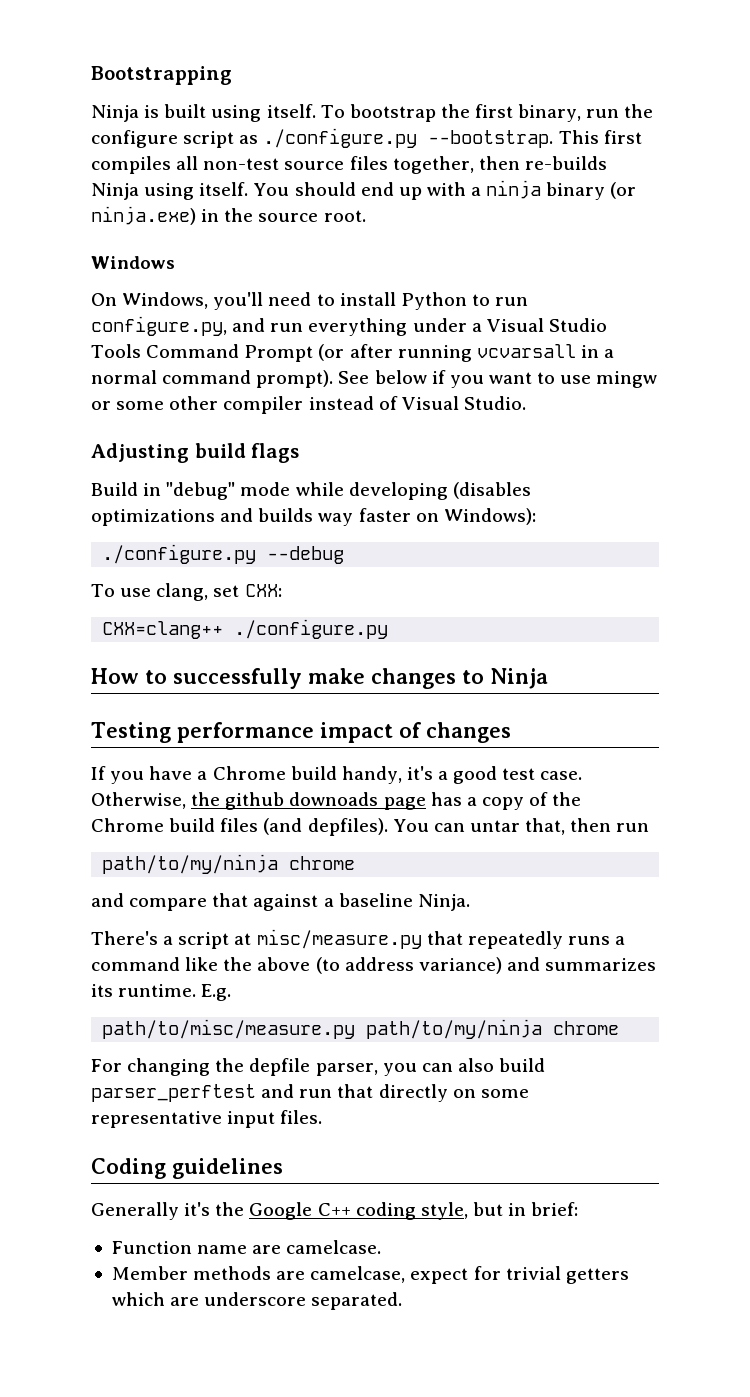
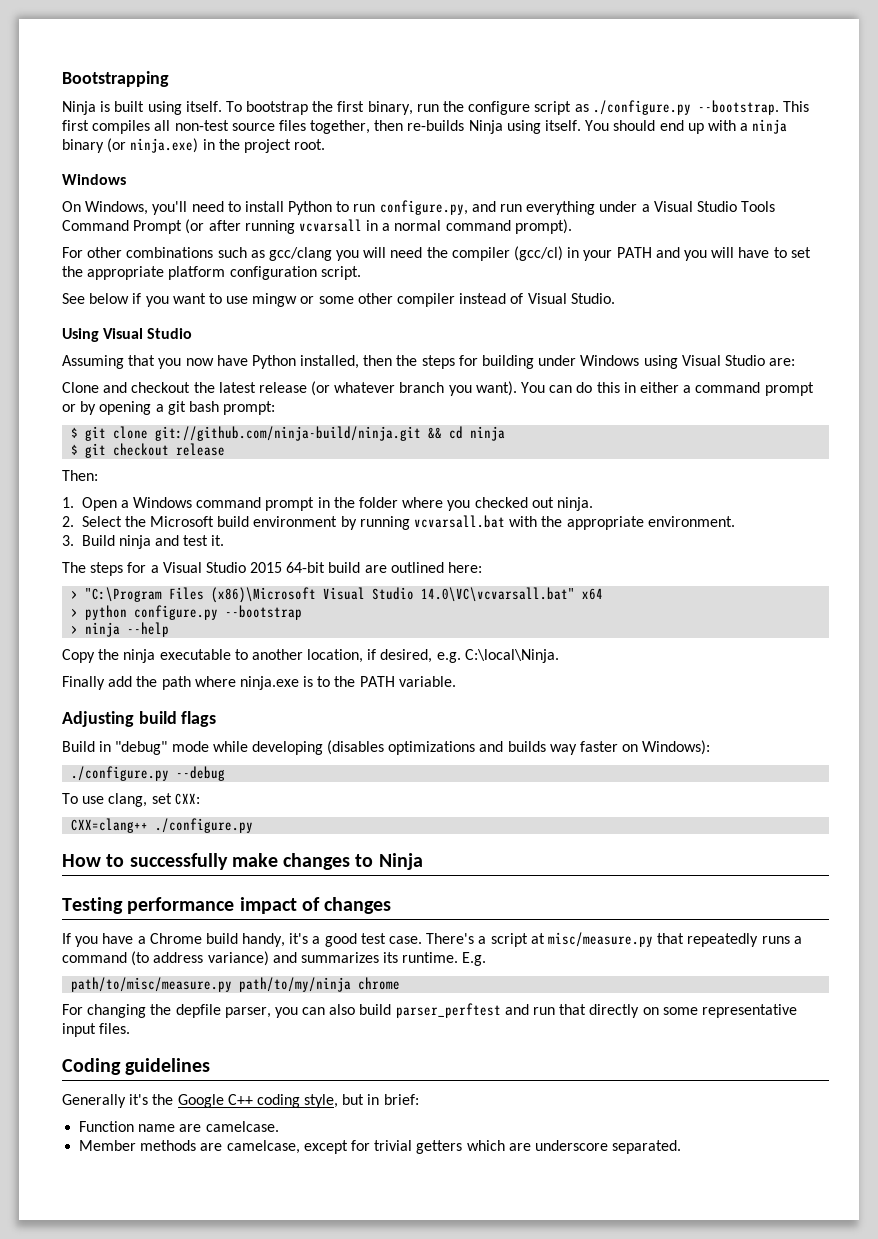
- You should end up with a ninja binary (or ninja.exe) in the source root.
+ You should end up with a ninja binary (or ninja.exe) in the project root.
- On Windows, you'll need to install Python to run configure.py, and run everything under a Visual Studio Tools Command Prompt (or after running vcvarsall in a normal command prompt). See below if you want to use mingw or some other compiler instead of Visual Studio.
+ On Windows, you'll need to install Python to run configure.py, and run everything under a Visual Studio Tools Command Prompt (or after running vcvarsall in a normal command prompt).
+ For other combinations such as gcc/clang you will need the compiler (gcc/cl) in your PATH and you will have to set the appropriate platform configuration script.
+ See below if you want to use mingw or some other compiler instead of Visual Studio.
+ Using Visual Studio
+ Assuming that you now have Python installed, then the steps for building under Windows using Visual Studio are:
+ Clone and checkout the latest release (or whatever branch you want). You can do this in either a command prompt or by opening a git bash prompt:
+ $ git clone git://github.com/ninja-build/ninja.git && cd ninja
+ $ git checkout release
+ Then:
+ 1. Open a Windows command prompt in the folder where you checked out ninja.
+ 2. Select the Microsoft build environment by running vcvarsall.bat with the appropriate environment.
+ 3. Build ninja and test it.
+ The steps for a Visual Studio 2015 64-bit build are outlined here:
+ > "C:\Program Files (x86)\Microsoft Visual Studio 14.0\VC\vcvarsall.bat" x64
+ > python configure.py --bootstrap
+ > ninja --help
+ Copy the ninja executable to another location, if desired, e.g. C:\local\Ninja.
+ Finally add the path where ninja.exe is to the PATH variable.
- If you have a Chrome build handy, it's a good test case. Otherwise, the github downoads page has a copy of the Chrome build files (and depfiles). You can untar that, then run
- path/to/my/ninja chrome
- and compare that against a baseline Ninja.
- There's a script at misc/measure.py that repeatedly runs a command like the above (to address variance) and summarizes its runtime.
+ If you have a Chrome build handy, it's a good test case. There's a script at misc/measure.py that repeatedly runs a command (to address variance) and summarizes its runtime.
- Member methods are camelcase, expect for trivial getters which are underscore separated.
+ Member methods are camelcase, except for trivial getters which are underscore separated.

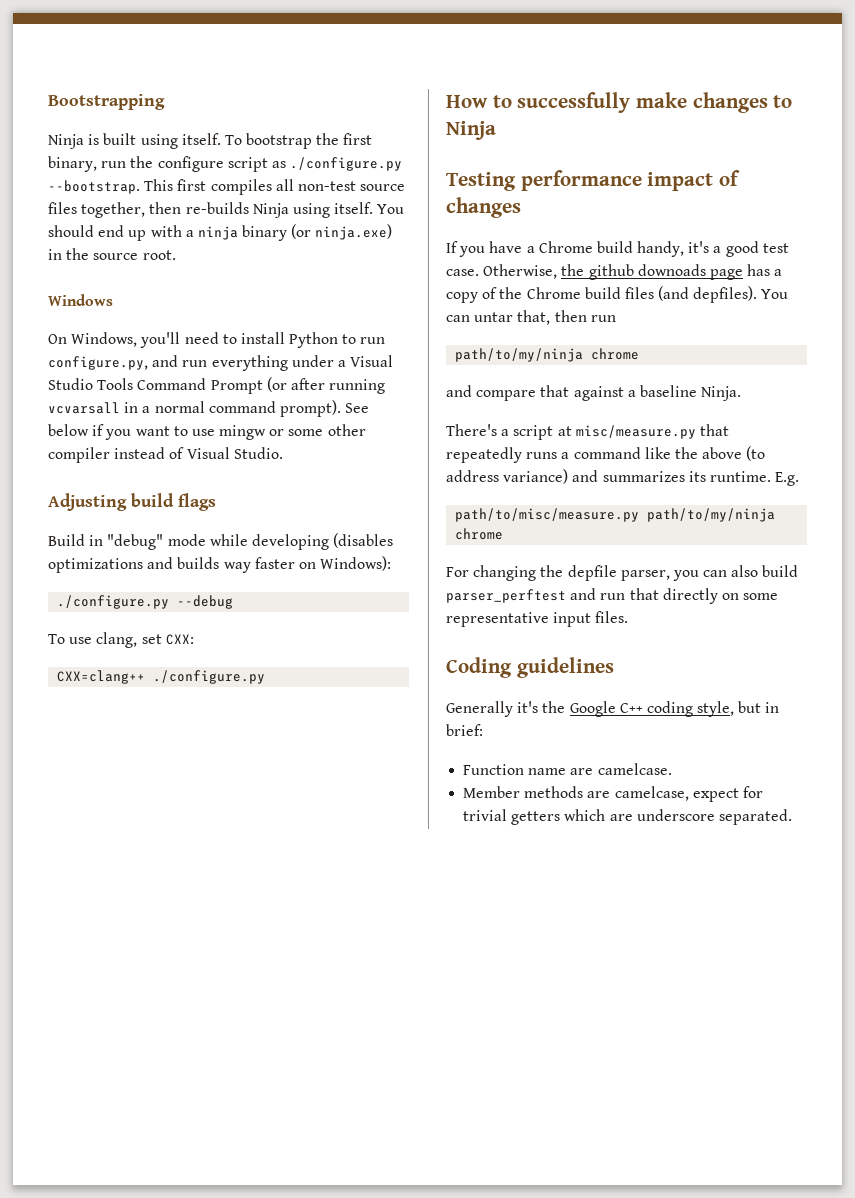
- You should end up with a ninja binary (or ninja.exe) in the project root.
+ You should end up with a ninja binary (or ninja.exe) in the source root.
- On Windows, you'll need to install Python to run configure.py, and run everything under a Visual Studio Tools Command Prompt (or after running vcvarsall in a normal command prompt).
- For other combinations such as gcc/clang you will need the compiler (gcc/cl) in your PATH and you will have to set the appropriate platform configuration script.
- See below if you want to use mingw or some other compiler instead of Visual Studio.
+ On Windows, you'll need to install Python to run configure.py, and run everything under a Visual Studio Tools Command Prompt (or after running vcvarsall in a normal command prompt). See below if you want to use mingw or some other compiler instead of Visual Studio.
- Using Visual Studio
- Assuming that you now have Python installed, then the steps for building under Windows using Visual Studio are:
- Clone and checkout the latest release (or whatever branch you want). You can do this in either a command prompt or by opening a git bash prompt:
- $ git clone git://github.com/ninja-build/ninja.git && cd ninja
- $ git checkout release
- Then:
- 1. Open a Windows command prompt in the folder where you checked out ninja.
- 2. Select the Microsoft build environment by running vcvarsall.bat with the appropriate environment.
- 3. Build ninja and test it.
- The steps for a Visual Studio 2015 64-bit build are outlined here:
- > "C:\Program Files (x86)\Microsoft Visual Studio 14.0\VC\vcvarsall.bat" x64
- > python configure.py --bootstrap
- > ninja --help
- Copy the ninja executable to another location, if desired, e.g. C:\local\Ninja.
- Finally add the path where ninja.exe is to the PATH variable.
- If you have a Chrome build handy, it's a good test case. There's a script at misc/measure.py that repeatedly runs a command (to address variance) and summarizes its runtime.
+ If you have a Chrome build handy, it's a good test case. Otherwise, the github downoads page has a copy of the Chrome build files (and depfiles). You can untar that, then run
+ path/to/my/ninja chrome
+ and compare that against a baseline Ninja.
+ There's a script at misc/measure.py that repeatedly runs a command like the above (to address variance) and summarizes its runtime.
- Member methods are camelcase, except for trivial getters which are underscore separated.
+ Member methods are camelcase, expect for trivial getters which are underscore separated.

